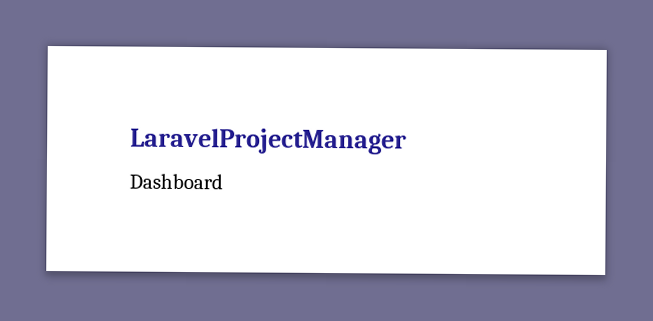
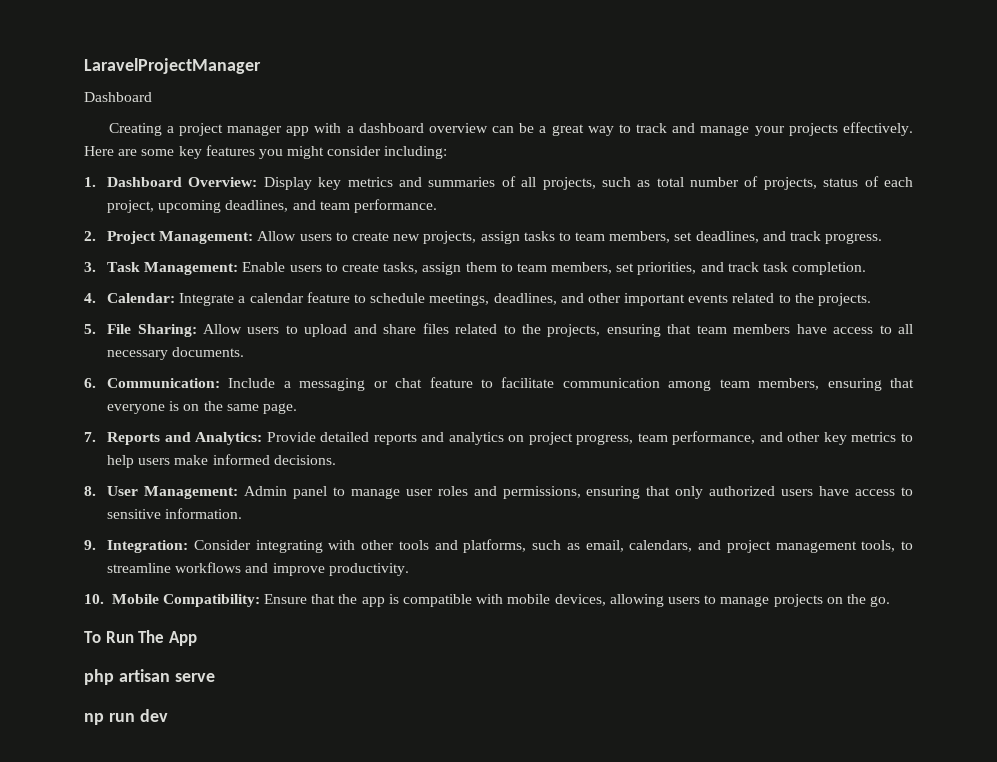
+ Creating a project manager app with a dashboard overview can be a great way to track and manage your projects effectively. Here are some key features you might consider including:
+ 1. Dashboard Overview: Display key metrics and summaries of all projects, such as total number of projects, status of each project, upcoming deadlines, and team performance.
+ 2. Project Management: Allow users to create new projects, assign tasks to team members, set deadlines, and track progress.
+ 3. Task Management: Enable users to create tasks, assign them to team members, set priorities, and track task completion.
+ 4. Calendar: Integrate a calendar feature to schedule meetings, deadlines, and other important events related to the projects.
+ 5. File Sharing: Allow users to upload and share files related to the projects, ensuring that team members have access to all necessary documents.
+ 6. Communication: Include a messaging or chat feature to facilitate communication among team members, ensuring that everyone is on the same page.
+ 7. Reports and Analytics: Provide detailed reports and analytics on project progress, team performance, and other key metrics to help users make informed decisions.
+ 8. User Management: Admin panel to manage user roles and permissions, ensuring that only authorized users have access to sensitive information.
+ 9. Integration: Consider integrating with other tools and platforms, such as email, calendars, and project management tools, to streamline workflows and improve productivity.
+ 10. Mobile Compatibility: Ensure that the app is compatible with mobile devices, allowing users to manage projects on the go.
+ To Run The App
+ php artisan serve
+ np run dev

